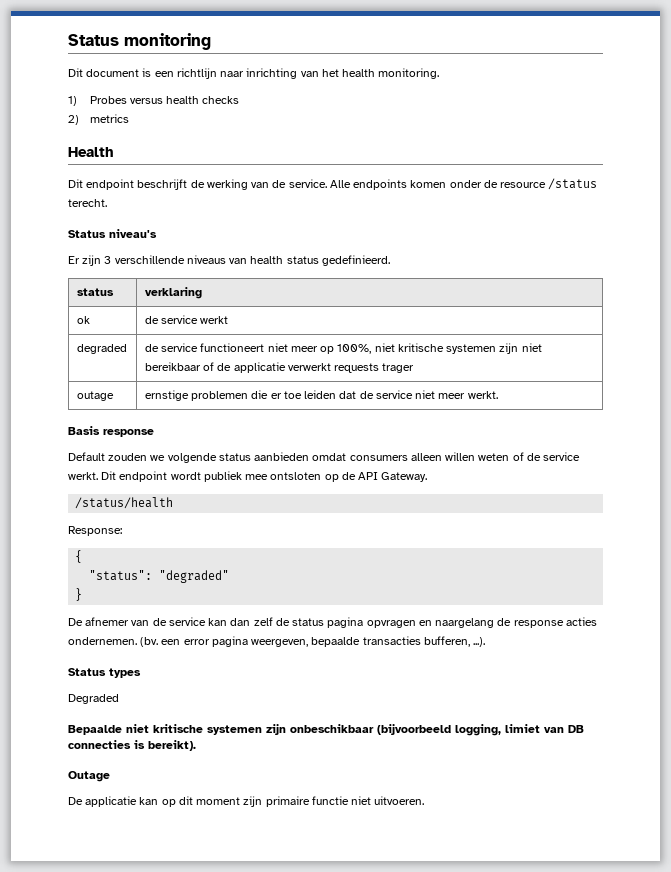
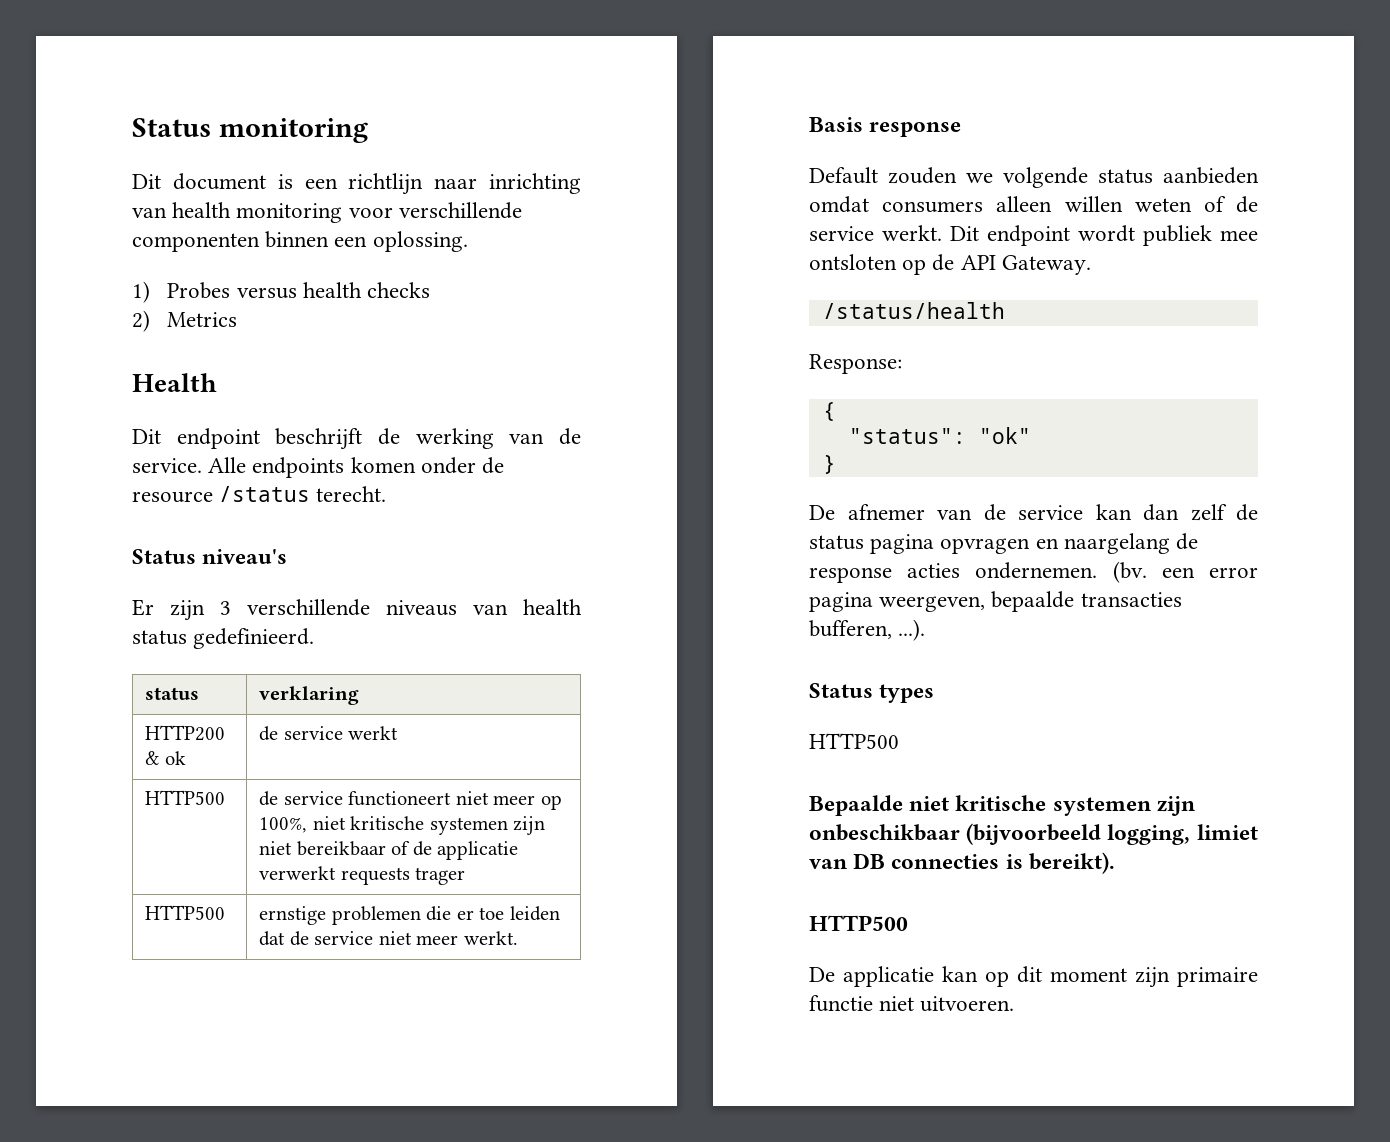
- Dit document is een richtlijn naar inrichting van het health monitoring.
+ Dit document is een richtlijn naar inrichting van health monitoring voor verschillende componenten binnen een oplossing.
- 2) metrics
+ 2) Metrics
- ok | de service werkt
+ HTTP200 & ok | de service werkt
- degraded | de service functioneert niet meer op 100%, niet kritische systemen zijn niet bereikbaar of de applicatie verwerkt requests trager
+ HTTP500 | de service functioneert niet meer op 100%, niet kritische systemen zijn niet bereikbaar of de applicatie verwerkt requests trager
- outage | ernstige problemen die er toe leiden dat de service niet meer werkt.
+ HTTP500 | ernstige problemen die er toe leiden dat de service niet meer werkt.
- "status": "degraded"
+ "status": "ok"
  Status types
- Degraded
+ HTTP500
  Bepaalde niet kritische systemen zijn onbeschikbaar (bijvoorbeeld logging, limiet van DB connecties is bereikt).
- Outage
+ HTTP500

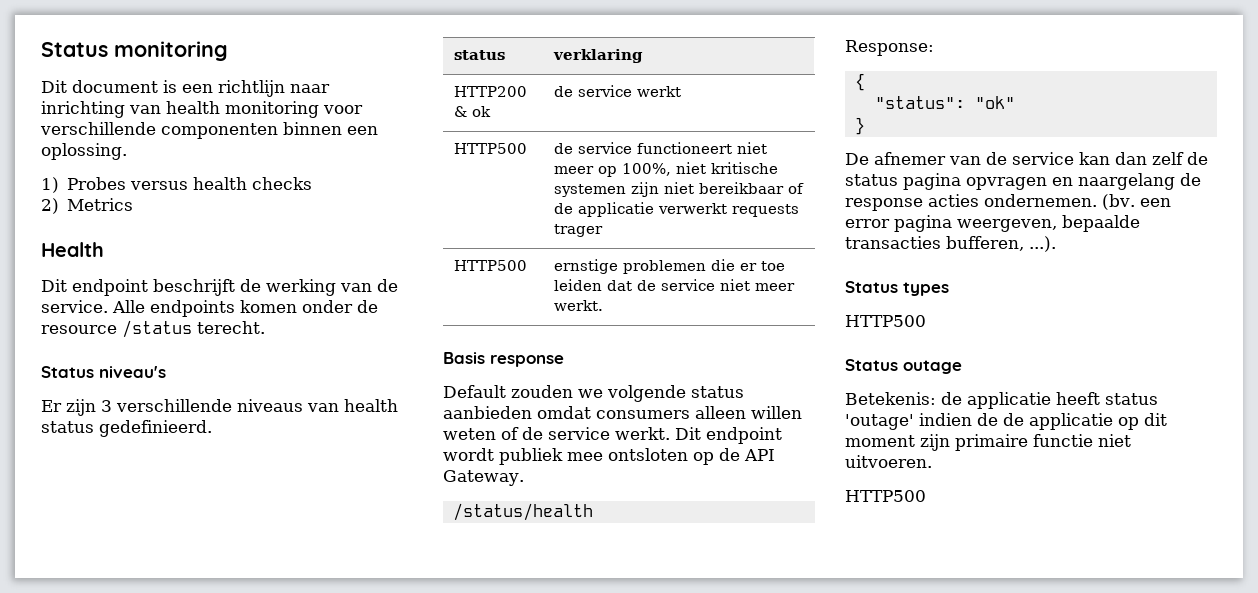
- Bepaalde niet kritische systemen zijn onbeschikbaar (bijvoorbeeld logging, limiet van DB connecties is bereikt).
+ Status outage
+ Betekenis: de applicatie heeft status 'outage' indien de de applicatie op dit moment zijn primaire functie niet uitvoeren.
  HTTP500
- De applicatie kan op dit moment zijn primaire functie niet uitvoeren.

